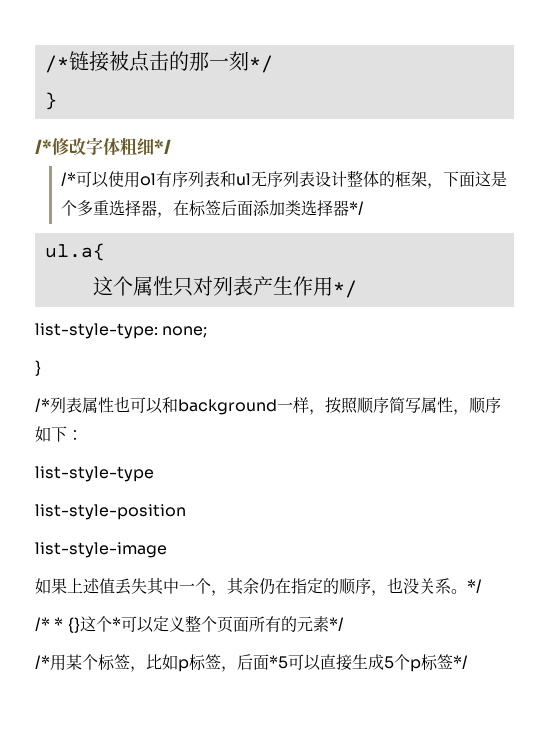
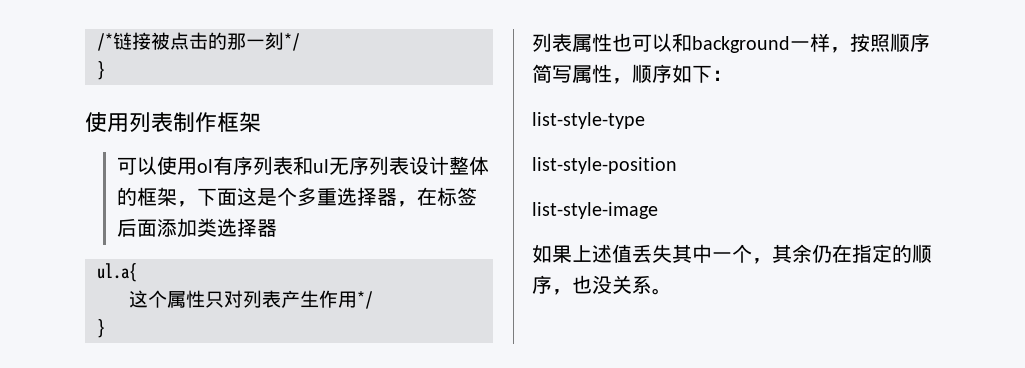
- /*修改字体粗细*/
- /*可以使用ol有序列表和ul无序列表设计整体的框架，下面这是个多重选择器，在标签后面添加类选择器*/
+ 使用列表制作框架
+ 可以使用ol有序列表和ul无序列表设计整体的框架，下面这是个多重选择器，在标签后面添加类选择器
  这个属性只对列表产生作用*/
- list-style-type: none;
  }
- /*列表属性也可以和background一样，按照顺序简写属性，顺序如下：
+ 列表属性也可以和background一样，按照顺序简写属性，顺序如下：
- 如果上述值丢失其中一个，其余仍在指定的顺序，也没关系。*/
- /* * {}这个*可以定义整个页面所有的元素*/
- /*用某个标签，比如p标签，后面*5可以直接生成5个p标签*/
+ 如果上述值丢失其中一个，其余仍在指定的顺序，也没关系。

